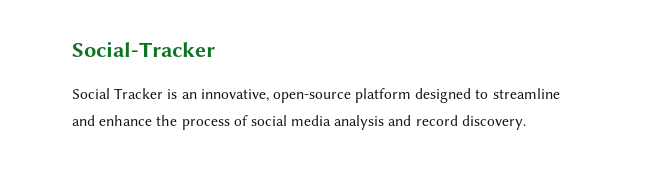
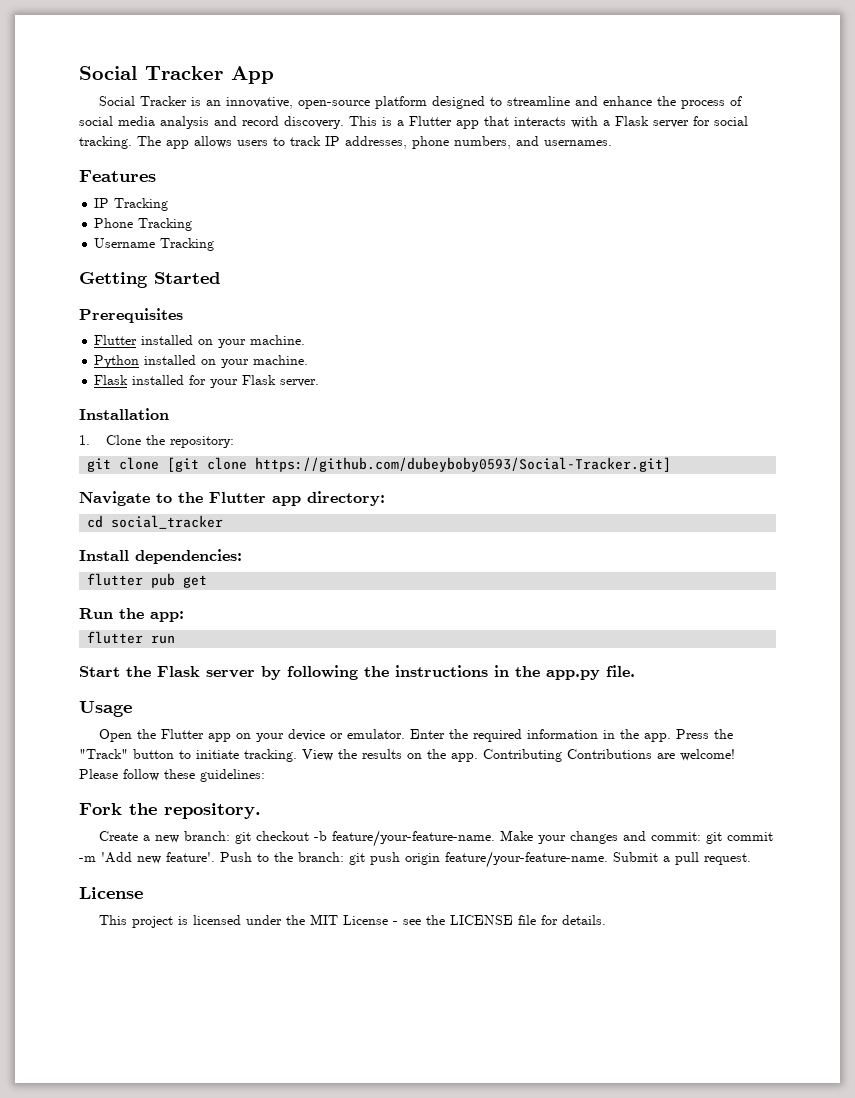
- Social-Tracker
+ Social Tracker App
+ This is a Flutter app that interacts with a Flask server for social tracking. The app allows users to track IP addresses, phone numbers, and usernames.
+ Features
+ IP Tracking
+ Phone Tracking
+ Username Tracking
+ Getting Started
+ Prerequisites
+ Flutter installed on your machine.
+ Python installed on your machine.
+ Flask installed for your Flask server.
+ Installation
+ 1. Clone the repository:
+ git clone [git clone https://github.com/dubeyboby0593/Social-Tracker.git]
+ Navigate to the Flutter app directory:
+ cd social_tracker
+ Install dependencies:
+ flutter pub get
+ Run the app:
+ flutter run
+ Start the Flask server by following the instructions in the app.py file.
+ Usage
+ Open the Flutter app on your device or emulator. Enter the required information in the app. Press the "Track" button to initiate tracking. View the results on the app. Contributing Contributions are welcome! Please follow these guidelines:
+ Fork the repository.
+ Create a new branch: git checkout -b feature/your-feature-name. Make your changes and commit: git commit -m 'Add new feature'. Push to the branch: git push origin feature/your-feature-name. Submit a pull request.
+ License
+ This project is licensed under the MIT License - see the LICENSE file for details.

